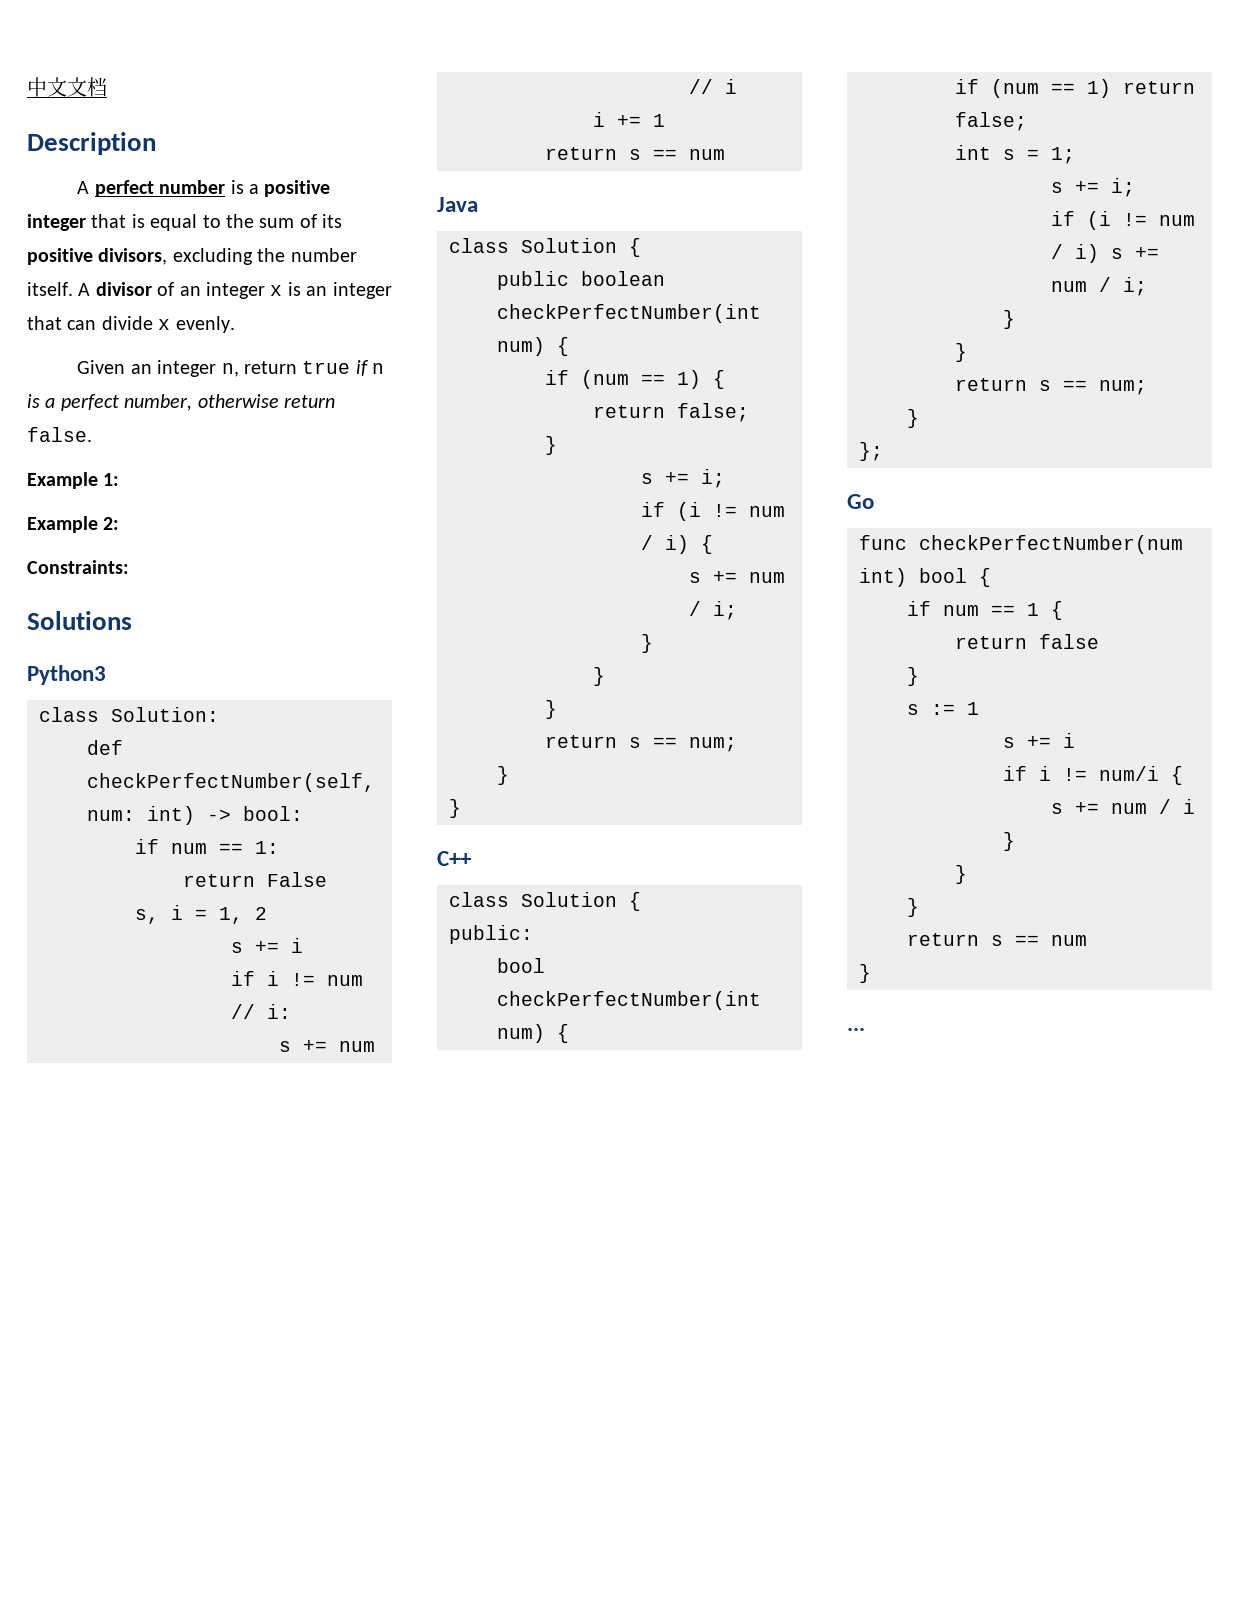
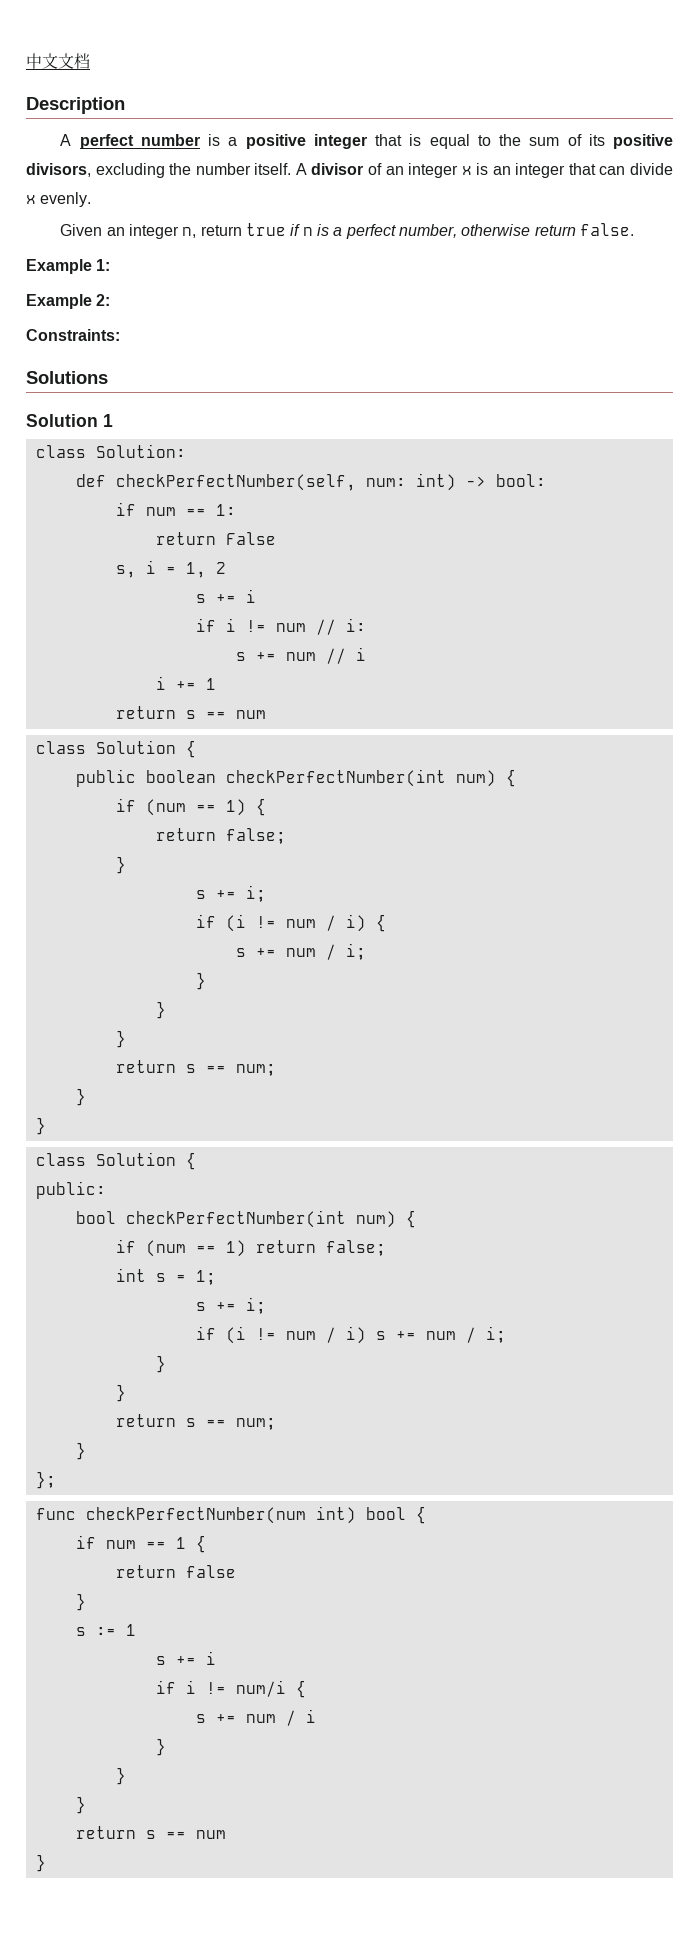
- Python3
+ Solution 1
- Java
- C++
- Go
- ...

